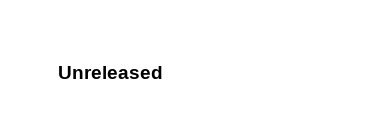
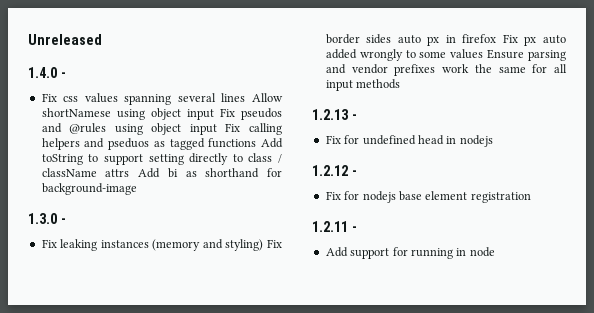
+ 1.4.0 -
+ Fix css values spanning several lines Allow shortNamese using object input Fix pseudos and @rules using object input Fix calling helpers and pseduos as tagged functions Add toString to support setting directly to class / className attrs Add bi as shorthand for background-image
+ 1.3.0 -
+ Fix leaking instances (memory and styling) Fix border sides auto px in firefox Fix px auto added wrongly to some values Ensure parsing and vendor prefixes work the same for all input methods
+ 1.2.13 -
+ Fix for undefined head in nodejs
+ 1.2.12 -
+ Fix for nodejs base element registration
+ 1.2.11 -
+ Add support for running in node

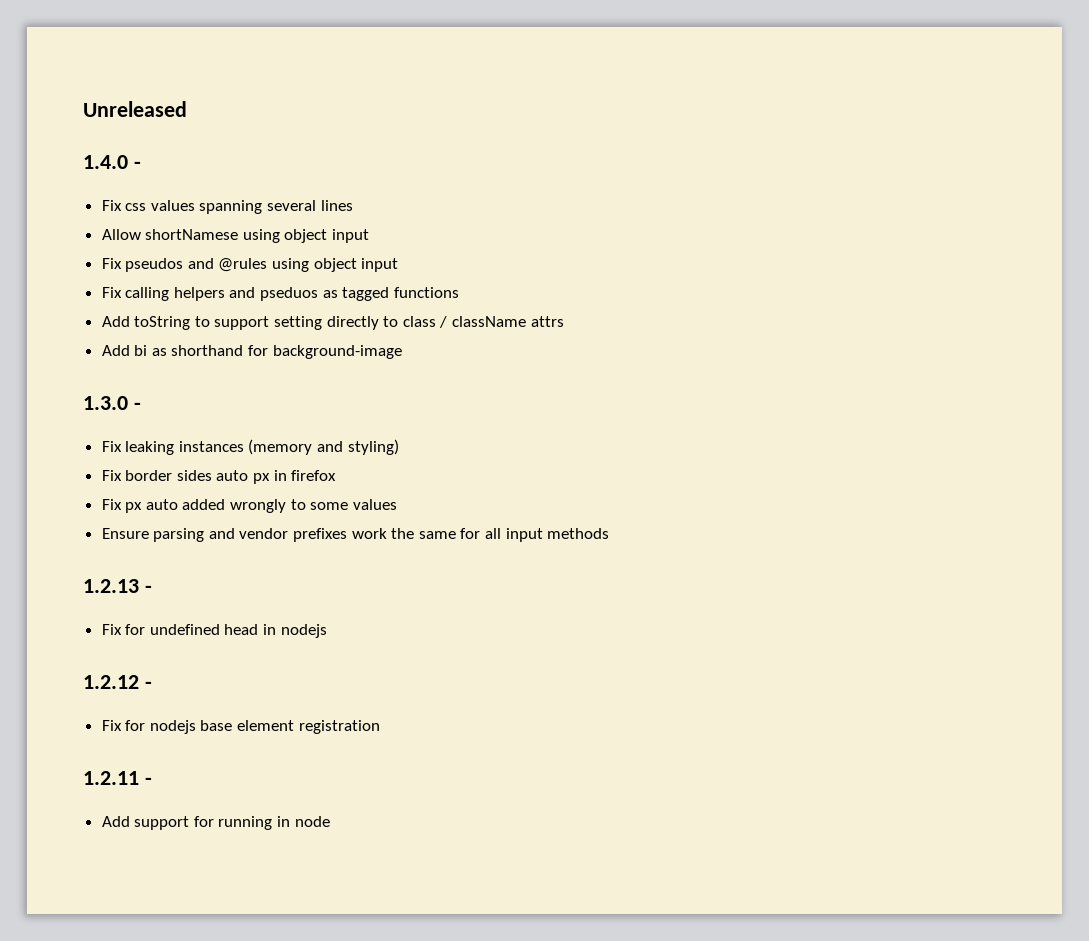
- Fix css values spanning several lines Allow shortNamese using object input Fix pseudos and @rules using object input Fix calling helpers and pseduos as tagged functions Add toString to support setting directly to class / className attrs Add bi as shorthand for background-image
+ Fix css values spanning several lines
+ Allow shortNamese using object input
+ Fix pseudos and @rules using object input
+ Fix calling helpers and pseduos as tagged functions
+ Add toString to support setting directly to class / className attrs
+ Add bi as shorthand for background-image
- Fix leaking instances (memory and styling) Fix border sides auto px in firefox Fix px auto added wrongly to some values Ensure parsing and vendor prefixes work the same for all input methods
+ Fix leaking instances (memory and styling)
+ Fix border sides auto px in firefox
+ Fix px auto added wrongly to some values
+ Ensure parsing and vendor prefixes work the same for all input methods

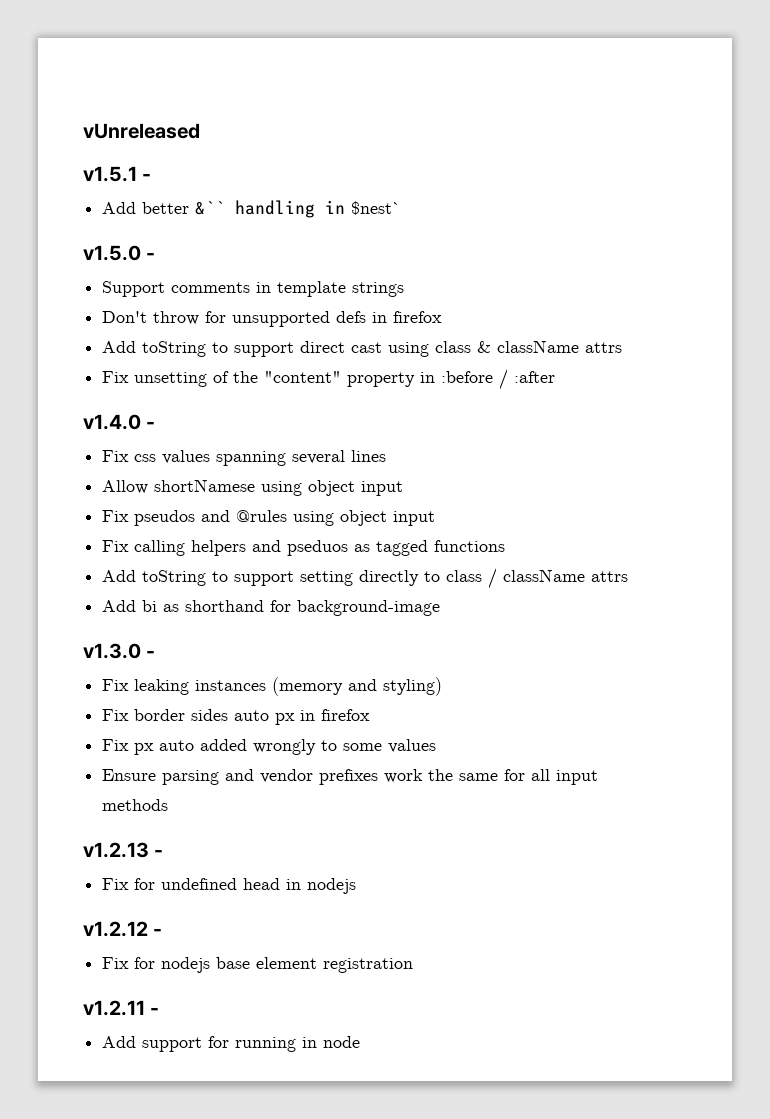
- Unreleased
- 1.4.0 -
+ vUnreleased
+ v1.5.1 -
+ Add better &`` handling in $nest`
+ v1.5.0 -
+ Support comments in template strings
+ Don't throw for unsupported defs in firefox
+ Add toString to support direct cast using class & className attrs
+ Fix unsetting of the "content" property in :before / :after
+ v1.4.0 -
- 1.3.0 -
+ v1.3.0 -
- 1.2.13 -
+ v1.2.13 -
- 1.2.12 -
+ v1.2.12 -
- 1.2.11 -
+ v1.2.11 -

